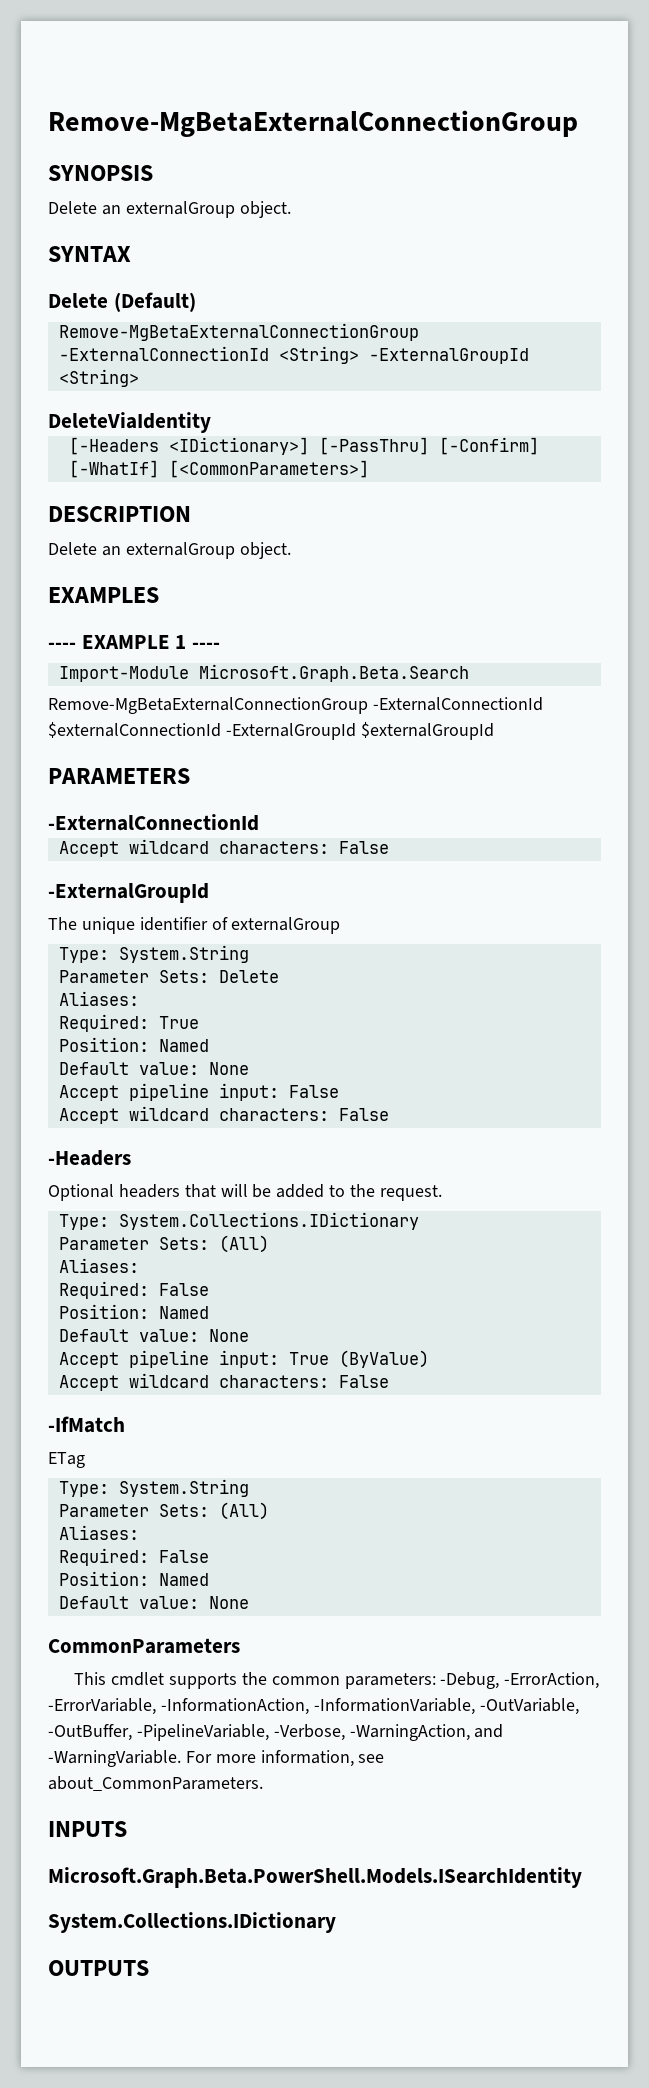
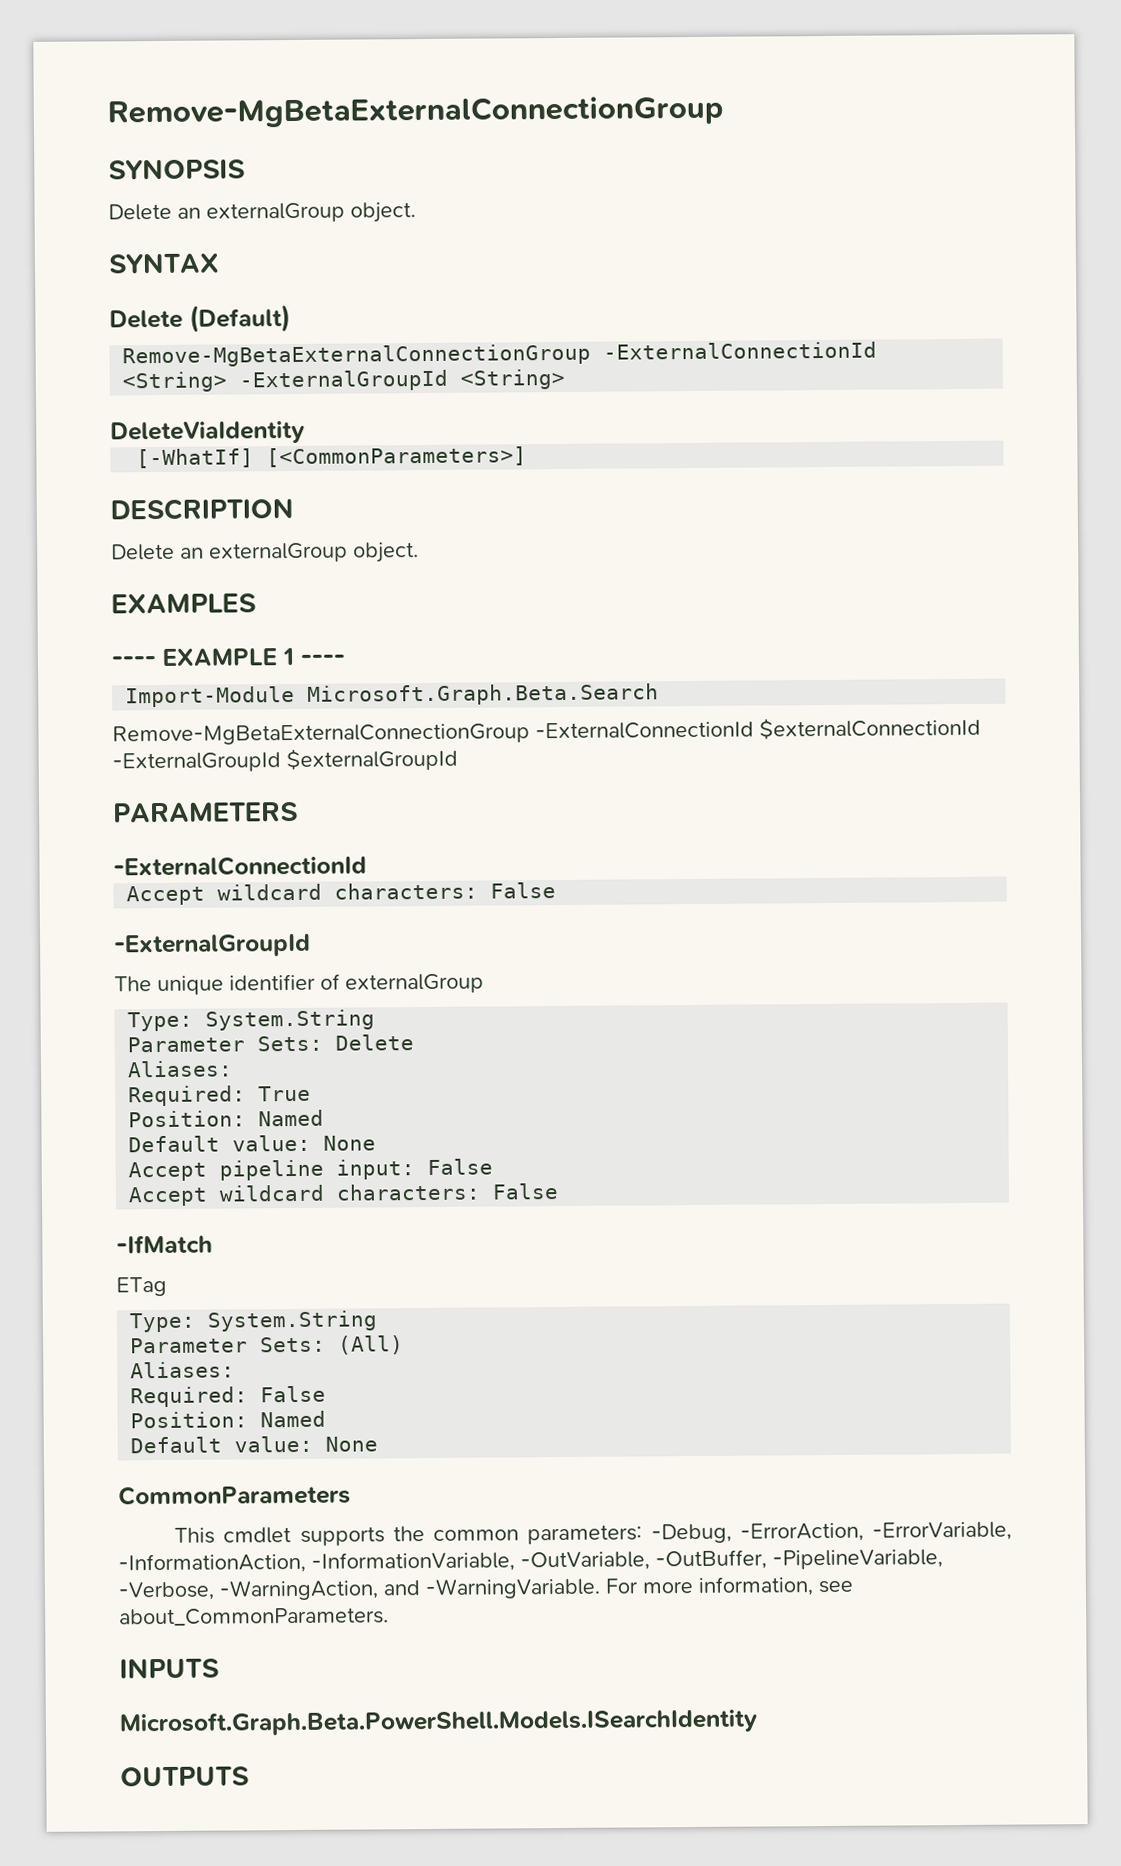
- [-Headers <IDictionary>] [-PassThru] [-Confirm] [-WhatIf] [<CommonParameters>]
+ [-WhatIf] [<CommonParameters>]
- -Headers
- Optional headers that will be added to the request.
- Type: System.Collections.IDictionary
- Parameter Sets: (All)
- Aliases:
- Required: False
- Position: Named
- Default value: None
- Accept pipeline input: True (ByValue)
- Accept wildcard characters: False
  Microsoft.Graph.Beta.PowerShell.Models.ISearchIdentity
- System.Collections.IDictionary

